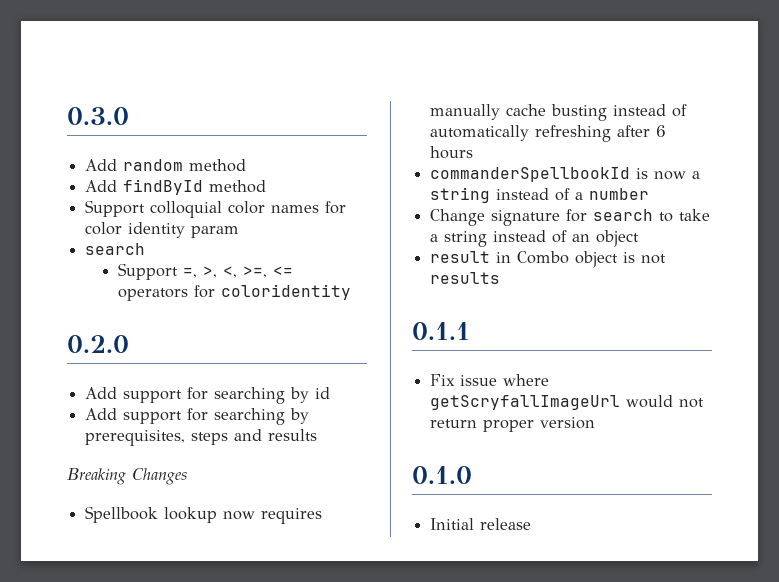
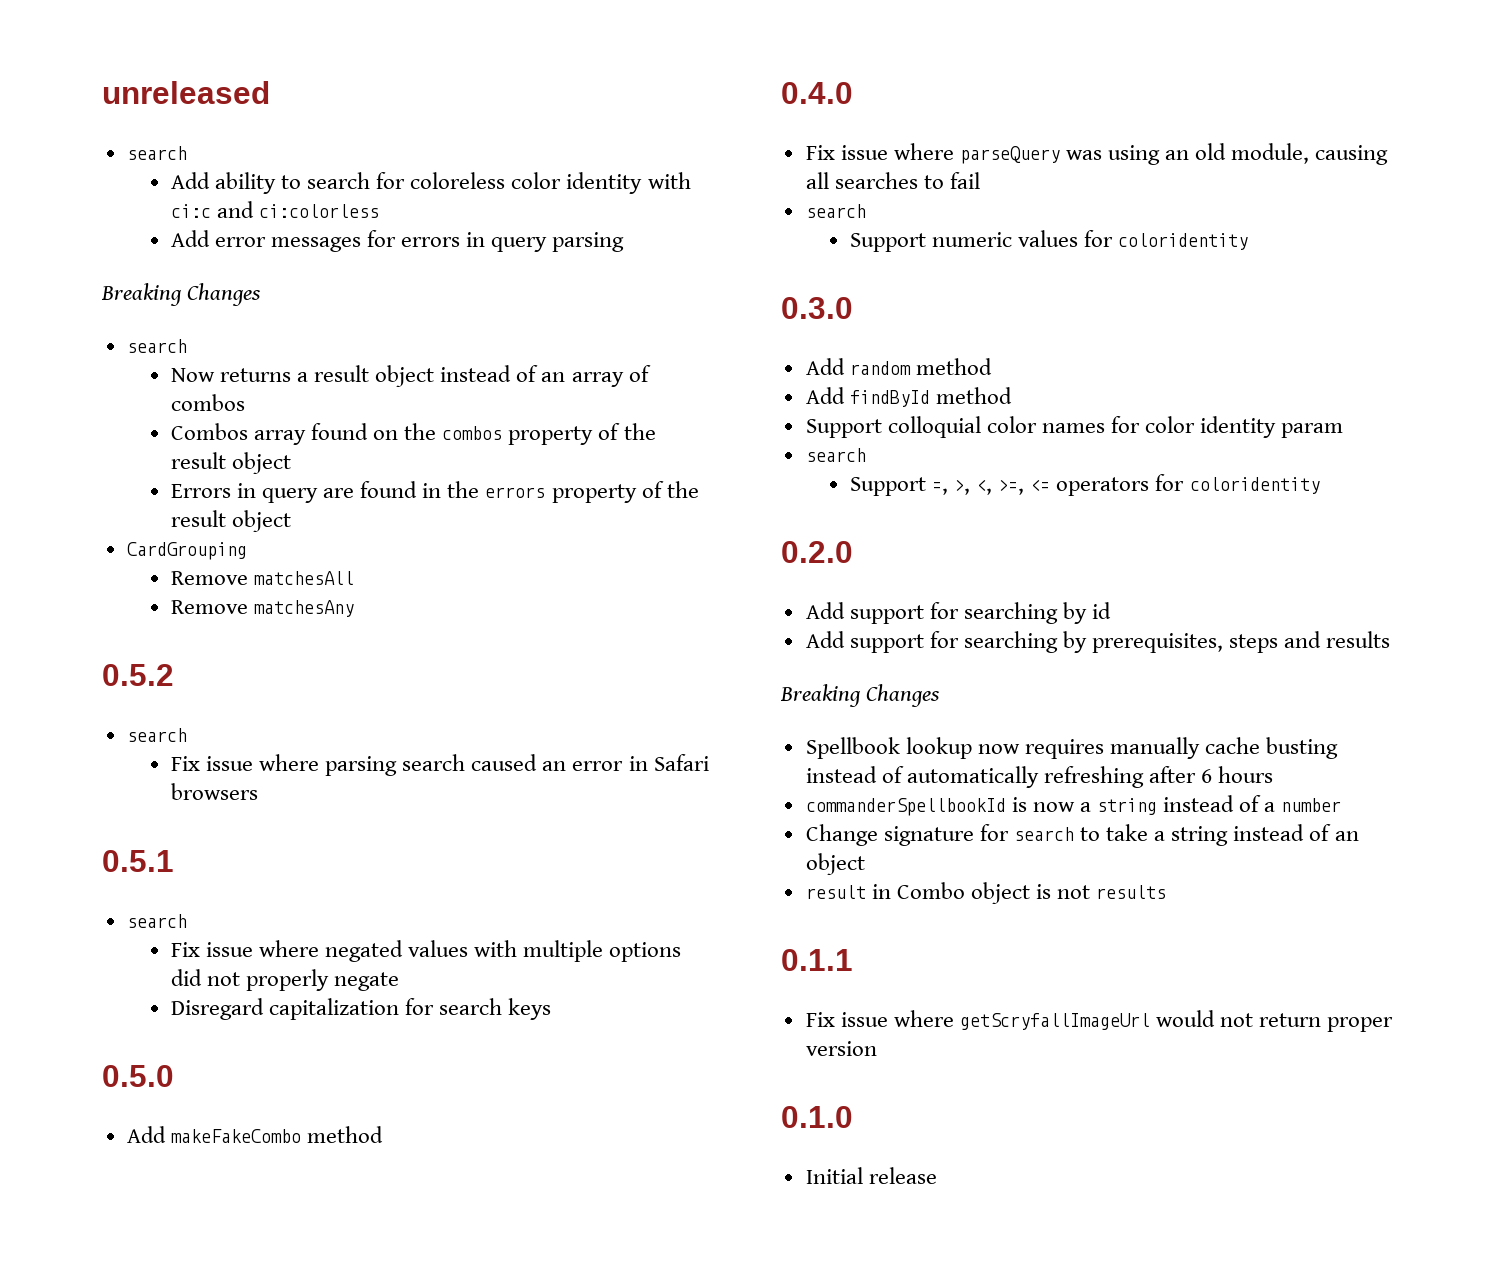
+ unreleased
+ search
+ Add ability to search for coloreless color identity with ci:c and ci:colorless
+ Add error messages for errors in query parsing
+ Breaking Changes
+ search
+ Now returns a result object instead of an array of combos
+ Combos array found on the combos property of the result object
+ Errors in query are found in the errors property of the result object
+ CardGrouping
+ Remove matchesAll
+ Remove matchesAny
+ 0.5.2
+ search
+ Fix issue where parsing search caused an error in Safari browsers
+ 0.5.1
+ search
+ Fix issue where negated values with multiple options did not properly negate
+ Disregard capitalization for search keys
+ 0.5.0
+ Add makeFakeCombo method
+ 0.4.0
+ Fix issue where parseQuery was using an old module, causing all searches to fail
+ search
+ Support numeric values for coloridentity

